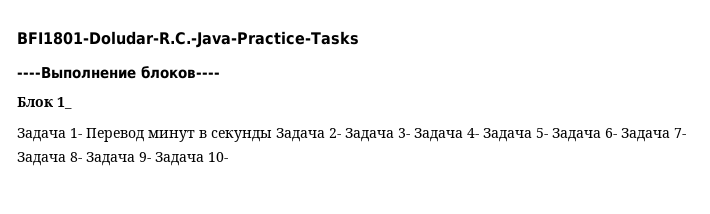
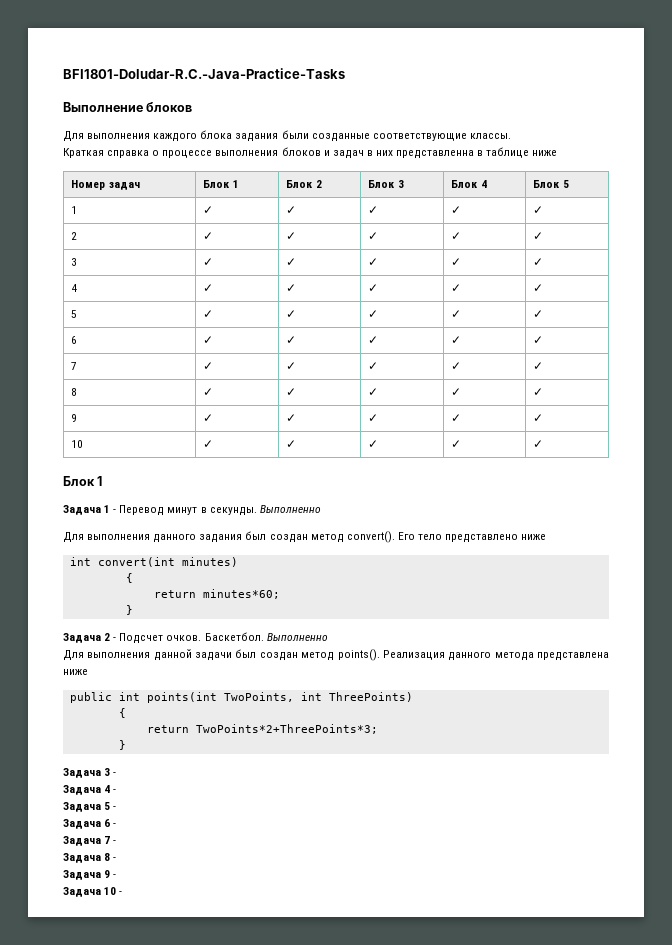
- ----Выполнение блоков----
- Блок 1_
- Задача 1- Перевод минут в секунды Задача 2- Задача 3- Задача 4- Задача 5- Задача 6- Задача 7- Задача 8- Задача 9- Задача 10-
+ Выполнение блоков
+ Для выполнения каждого блока задания были созданные соответствующие классы.
+ Краткая справка о процессе выполнения блоков и задач в них представленна в таблице ниже
+ Номер задач | Блок 1 | Блок 2 | Блок 3 | Блок 4 | Блок 5
+ 1 | ✓ | ✓ | ✓ | ✓ | ✓
+ 2 | ✓ | ✓ | ✓ | ✓ | ✓
+ 3 | ✓ | ✓ | ✓ | ✓ | ✓
+ 4 | ✓ | ✓ | ✓ | ✓ | ✓
+ 5 | ✓ | ✓ | ✓ | ✓ | ✓
+ 6 | ✓ | ✓ | ✓ | ✓ | ✓
+ 7 | ✓ | ✓ | ✓ | ✓ | ✓
+ 8 | ✓ | ✓ | ✓ | ✓ | ✓
+ 9 | ✓ | ✓ | ✓ | ✓ | ✓
+ 10 | ✓ | ✓ | ✓ | ✓ | ✓
+ Блок 1
+ Задача 1 - Перевод минут в секунды. Выполненно
+ Для выполнения данного задания был создан метод convert(). Его тело представлено ниже
+ int convert(int minutes)
+ {
+ return minutes*60;
+ }
+ Задача 2 - Подсчет очков. Баскетбол. Выполненно
+ Для выполнения данной задачи был создан метод points(). Реализация данного метода представлена ниже
+ public int points(int TwoPoints, int ThreePoints)
+ {
+ return TwoPoints*2+ThreePoints*3;
+ }
+ Задача 3 -
+ Задача 4 -
+ Задача 5 -
+ Задача 6 -
+ Задача 7 -
+ Задача 8 -
+ Задача 9 -
+ Задача 10 -

